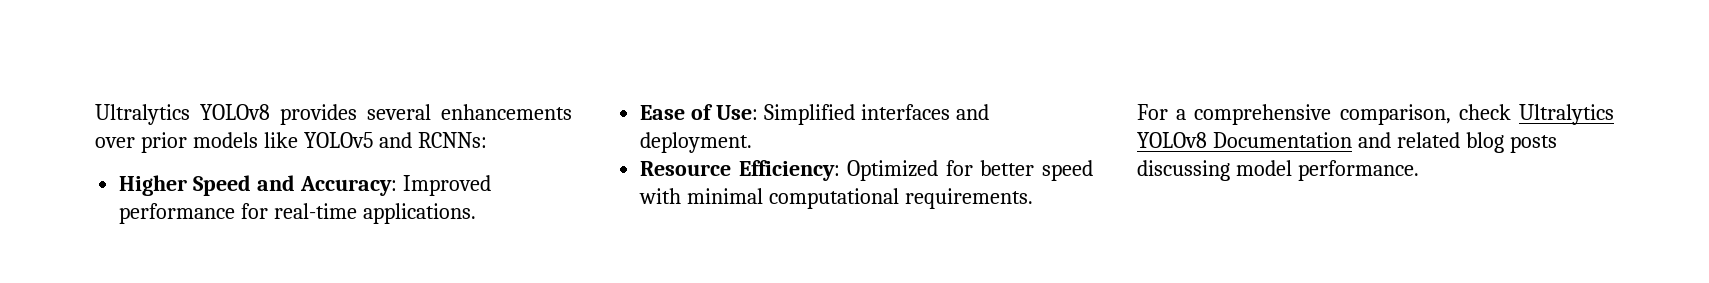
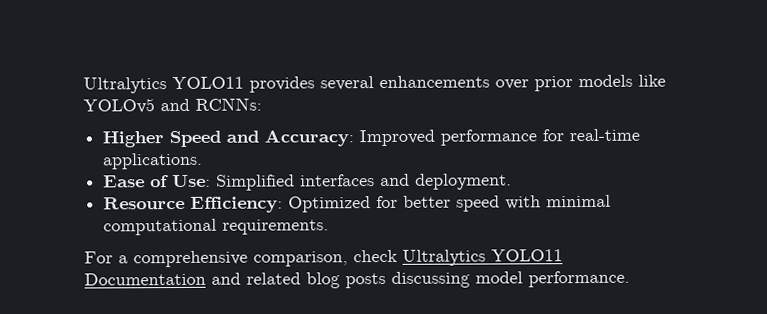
- Ultralytics YOLOv8 provides several enhancements over prior models like YOLOv5 and RCNNs:
+ Ultralytics YOLO11 provides several enhancements over prior models like YOLOv5 and RCNNs:
- For a comprehensive comparison, check Ultralytics YOLOv8 Documentation and related blog posts discussing model performance.
+ For a comprehensive comparison, check Ultralytics YOLO11 Documentation and related blog posts discussing model performance.

